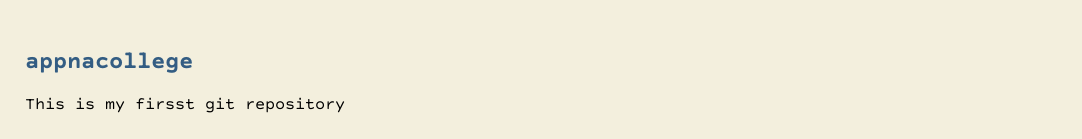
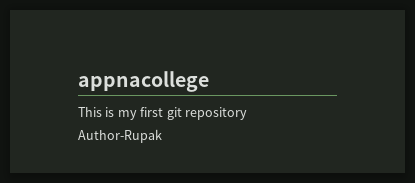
- This is my firsst git repository
+ This is my first git repository
+ Author-Rupak

